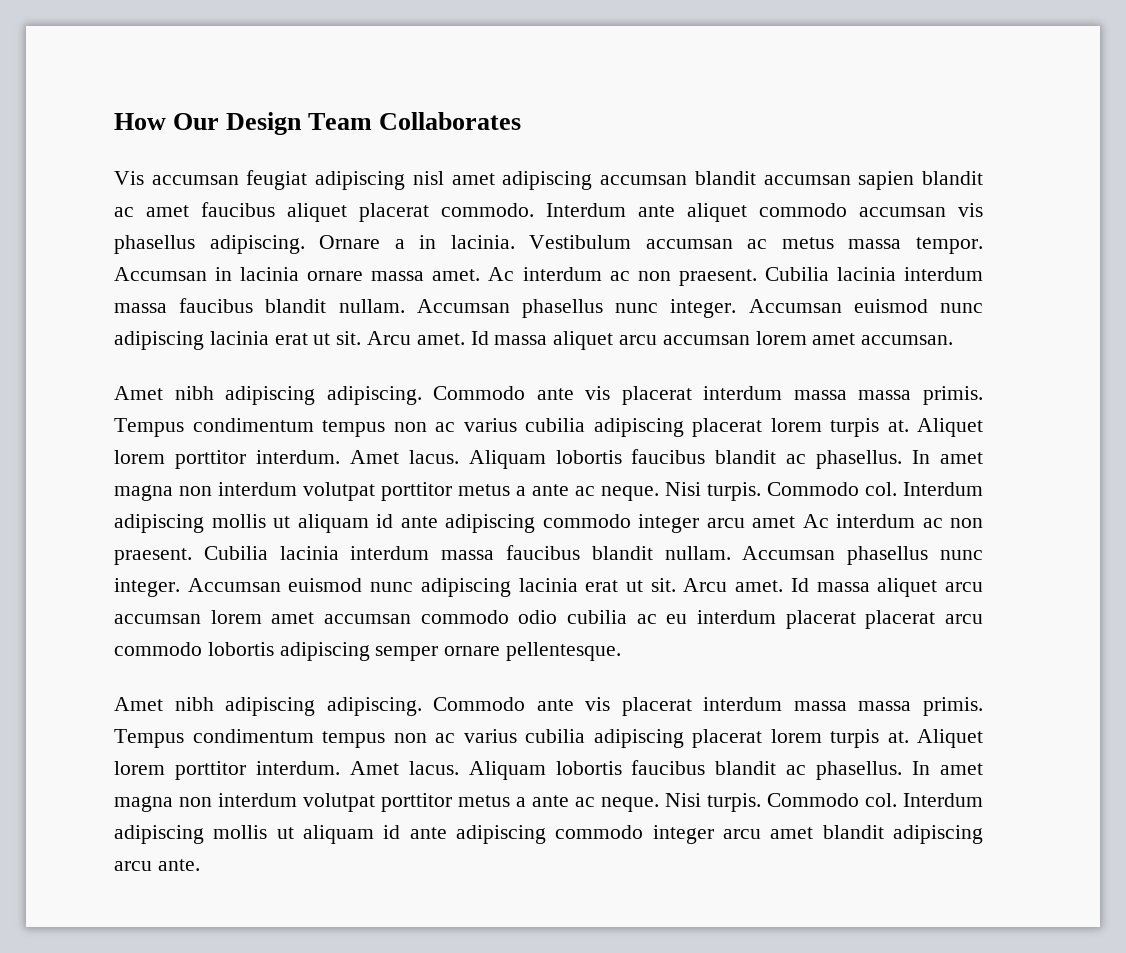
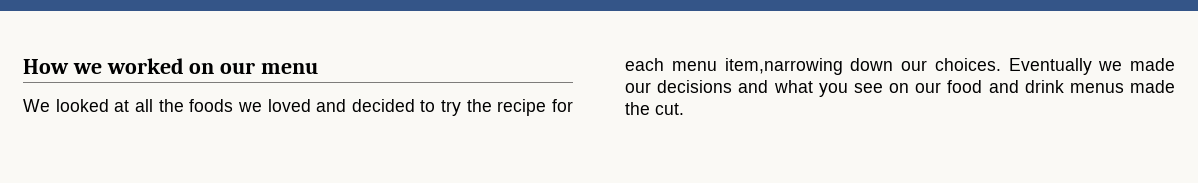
- How Our Design Team Collaborates
- Vis accumsan feugiat adipiscing nisl amet adipiscing accumsan blandit accumsan sapien blandit ac amet faucibus aliquet placerat commodo. Interdum ante aliquet commodo accumsan vis phasellus adipiscing. Ornare a in lacinia. Vestibulum accumsan ac metus massa tempor. Accumsan in lacinia ornare massa amet. Ac interdum ac non praesent. Cubilia lacinia interdum massa faucibus blandit nullam. Accumsan phasellus nunc integer. Accumsan euismod nunc adipiscing lacinia erat ut sit. Arcu amet. Id massa aliquet arcu accumsan lorem amet accumsan.
- Amet nibh adipiscing adipiscing. Commodo ante vis placerat interdum massa massa primis. Tempus condimentum tempus non ac varius cubilia adipiscing placerat lorem turpis at. Aliquet lorem porttitor interdum. Amet lacus. Aliquam lobortis faucibus blandit ac phasellus. In amet magna non interdum volutpat porttitor metus a ante ac neque. Nisi turpis. Commodo col. Interdum adipiscing mollis ut aliquam id ante adipiscing commodo integer arcu amet Ac interdum ac non praesent. Cubilia lacinia interdum massa faucibus blandit nullam. Accumsan phasellus nunc integer. Accumsan euismod nunc adipiscing lacinia erat ut sit. Arcu amet. Id massa aliquet arcu accumsan lorem amet accumsan commodo odio cubilia ac eu interdum placerat placerat arcu commodo lobortis adipiscing semper ornare pellentesque.
- Amet nibh adipiscing adipiscing. Commodo ante vis placerat interdum massa massa primis. Tempus condimentum tempus non ac varius cubilia adipiscing placerat lorem turpis at. Aliquet lorem porttitor interdum. Amet lacus. Aliquam lobortis faucibus blandit ac phasellus. In amet magna non interdum volutpat porttitor metus a ante ac neque. Nisi turpis. Commodo col. Interdum adipiscing mollis ut aliquam id ante adipiscing commodo integer arcu amet blandit adipiscing arcu ante.
+ How we worked on our menu
+ We looked at all the foods we loved and decided to try the recipe for each menu item,narrowing down our choices. Eventually we made our decisions and what you see on our food and drink menus made the cut.

